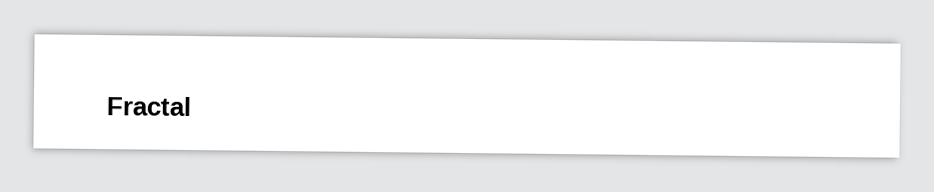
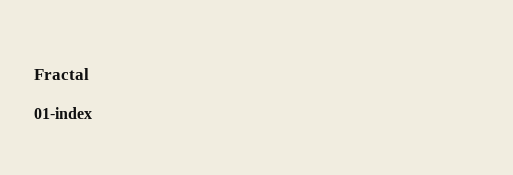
+ 01-index

